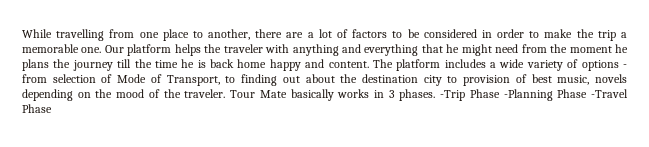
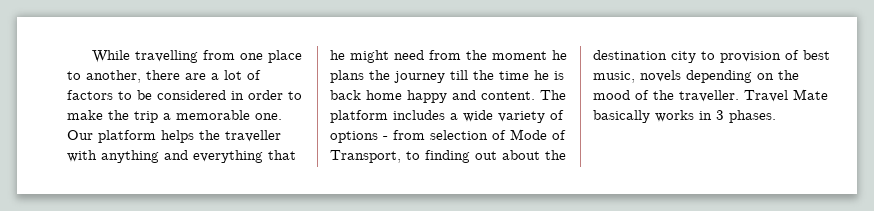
- Our platform helps the traveler with anything and everything that he might need from the moment he plans the journey till the time he is back home happy and content.
+ Our platform helps the traveller with anything and everything that he might need from the moment he plans the journey till the time he is back home happy and content.
- The platform includes a wide variety of options - from selection of Mode of Transport, to finding out about the destination city to provision of best music, novels depending on the mood of the traveler. Tour Mate basically works in 3 phases. -Trip Phase -Planning Phase -Travel Phase
+ The platform includes a wide variety of options - from selection of Mode of Transport, to finding out about the destination city to provision of best music, novels depending on the mood of the traveller. Travel Mate basically works in 3 phases.

